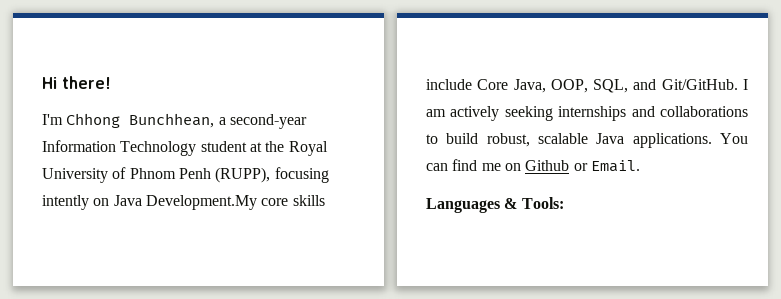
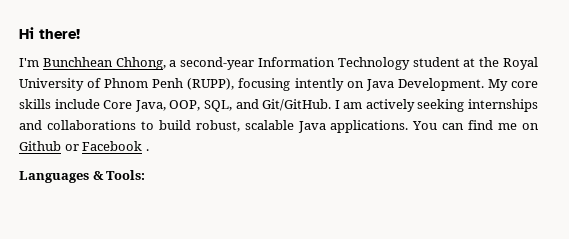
- I'm Chhong Bunchhean, a second-year Information Technology student at the Royal University of Phnom Penh (RUPP), focusing intently on Java Development.My core skills include Core Java, OOP, SQL, and Git/GitHub.
+ I'm Bunchhean Chhong, a second-year Information Technology student at the Royal University of Phnom Penh (RUPP), focusing intently on Java Development. My core skills include Core Java, OOP, SQL, and Git/GitHub.
- You can find me on Github or Email.
+ You can find me on Github or Facebook .

